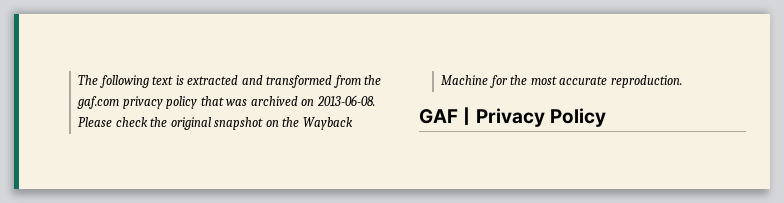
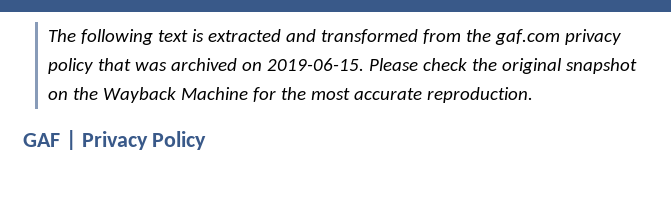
- The following text is extracted and transformed from the gaf.com privacy policy that was archived on 2013-06-08.
+ The following text is extracted and transformed from the gaf.com privacy policy that was archived on 2019-06-15.

